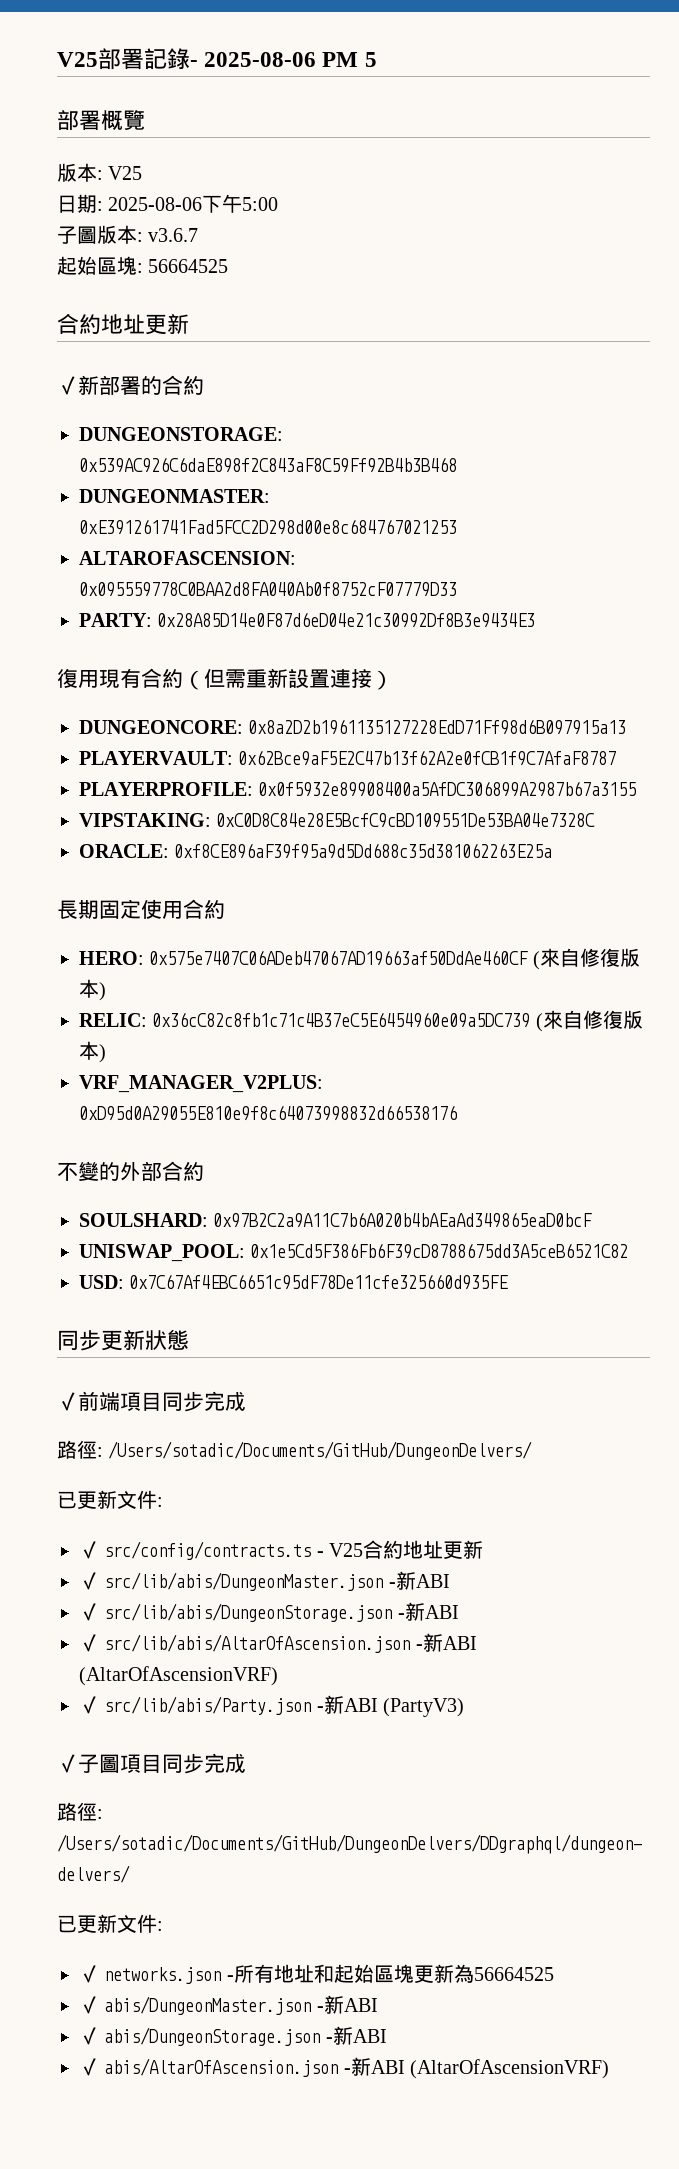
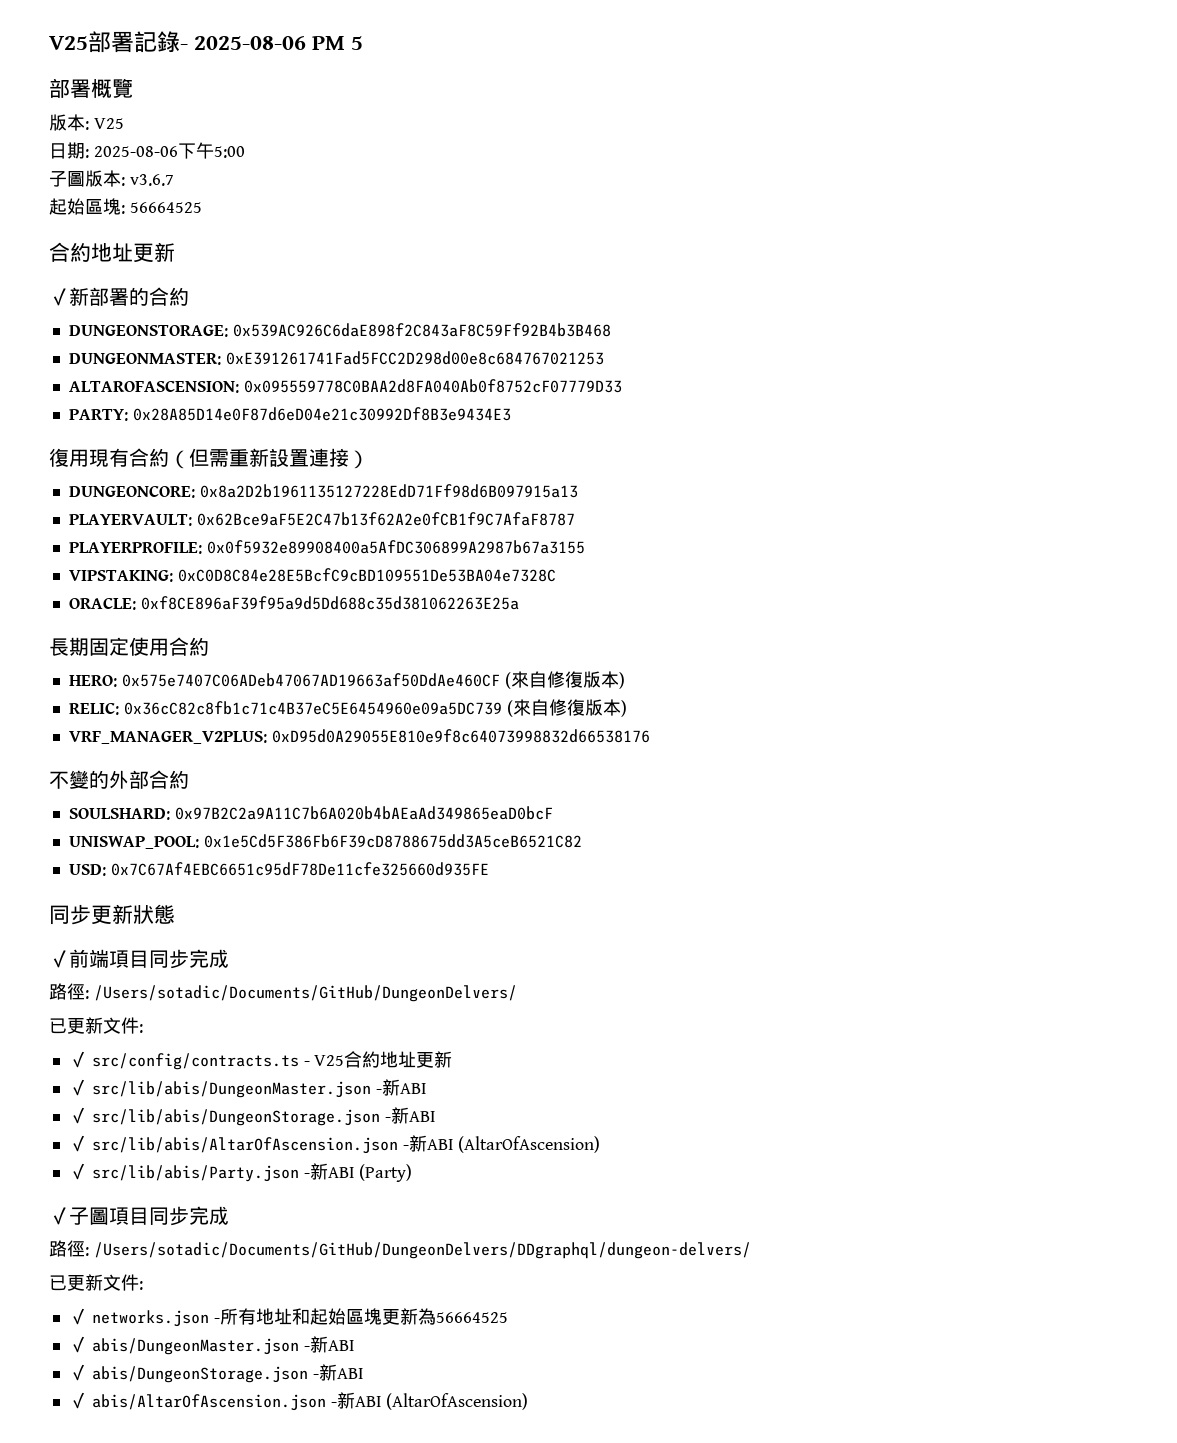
- ✓ src/lib/abis/AltarOfAscension.json -新ABI (AltarOfAscensionVRF)
+ ✓ src/lib/abis/AltarOfAscension.json -新ABI (AltarOfAscension)
- ✓ src/lib/abis/Party.json -新ABI (PartyV3)
+ ✓ src/lib/abis/Party.json -新ABI (Party)
- ✓ abis/AltarOfAscension.json -新ABI (AltarOfAscensionVRF)
+ ✓ abis/AltarOfAscension.json -新ABI (AltarOfAscension)

